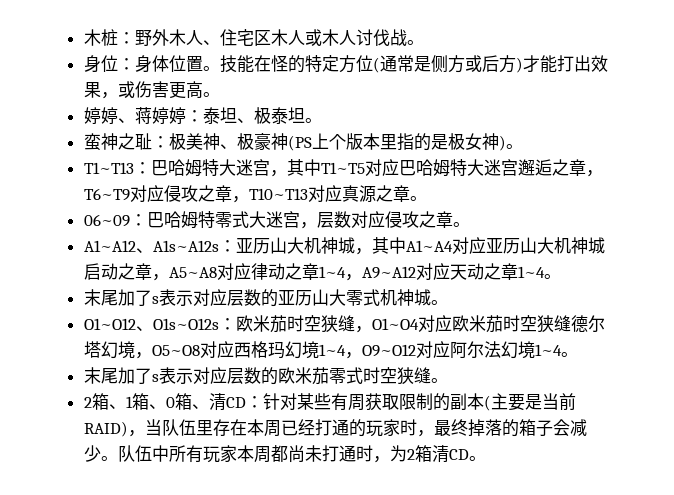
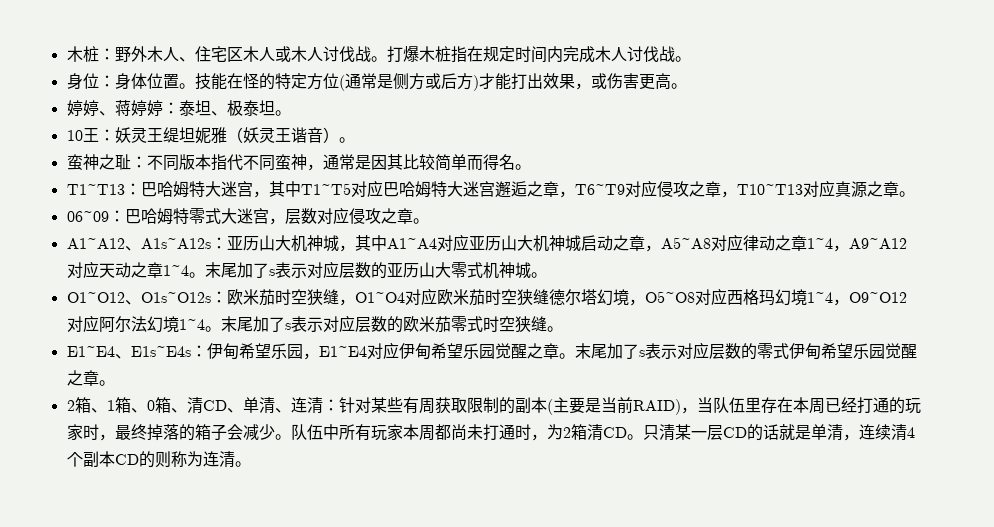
+ 打爆木桩指在规定时间内完成木人讨伐战。
- 蛮神之耻：极美神、极豪神(PS上个版本里指的是极女神)。
+ 10王：妖灵王缇坦妮雅（妖灵王谐音）。
+ 蛮神之耻：不同版本指代不同蛮神，通常是因其比较简单而得名。
- A1~A12、A1s~A12s：亚历山大机神城，其中A1~A4对应亚历山大机神城启动之章，A5~A8对应律动之章1~4，A9~A12对应天动之章1~4。
- 末尾加了s表示对应层数的亚历山大零式机神城。
+ A1~A12、A1s~A12s：亚历山大机神城，其中A1~A4对应亚历山大机神城启动之章，A5~A8对应律动之章1~4，A9~A12对应天动之章1~4。末尾加了s表示对应层数的亚历山大零式机神城。
- O1~O12、O1s~O12s：欧米茄时空狭缝，O1~O4对应欧米茄时空狭缝德尔塔幻境，O5~O8对应西格玛幻境1~4，O9~O12对应阿尔法幻境1~4。
- 末尾加了s表示对应层数的欧米茄零式时空狭缝。
+ O1~O12、O1s~O12s：欧米茄时空狭缝，O1~O4对应欧米茄时空狭缝德尔塔幻境，O5~O8对应西格玛幻境1~4，O9~O12对应阿尔法幻境1~4。末尾加了s表示对应层数的欧米茄零式时空狭缝。
+ E1~E4、E1s~E4s：伊甸希望乐园，E1~E4对应伊甸希望乐园觉醒之章。末尾加了s表示对应层数的零式伊甸希望乐园觉醒之章。
- 2箱、1箱、0箱、清CD：针对某些有周获取限制的副本(主要是当前RAID)，当队伍里存在本周已经打通的玩家时，最终掉落的箱子会减少。
+ 2箱、1箱、0箱、清CD、单清、连清：针对某些有周获取限制的副本(主要是当前RAID)，当队伍里存在本周已经打通的玩家时，最终掉落的箱子会减少。
+ 只清某一层CD的话就是单清，连续清4个副本CD的则称为连清。

